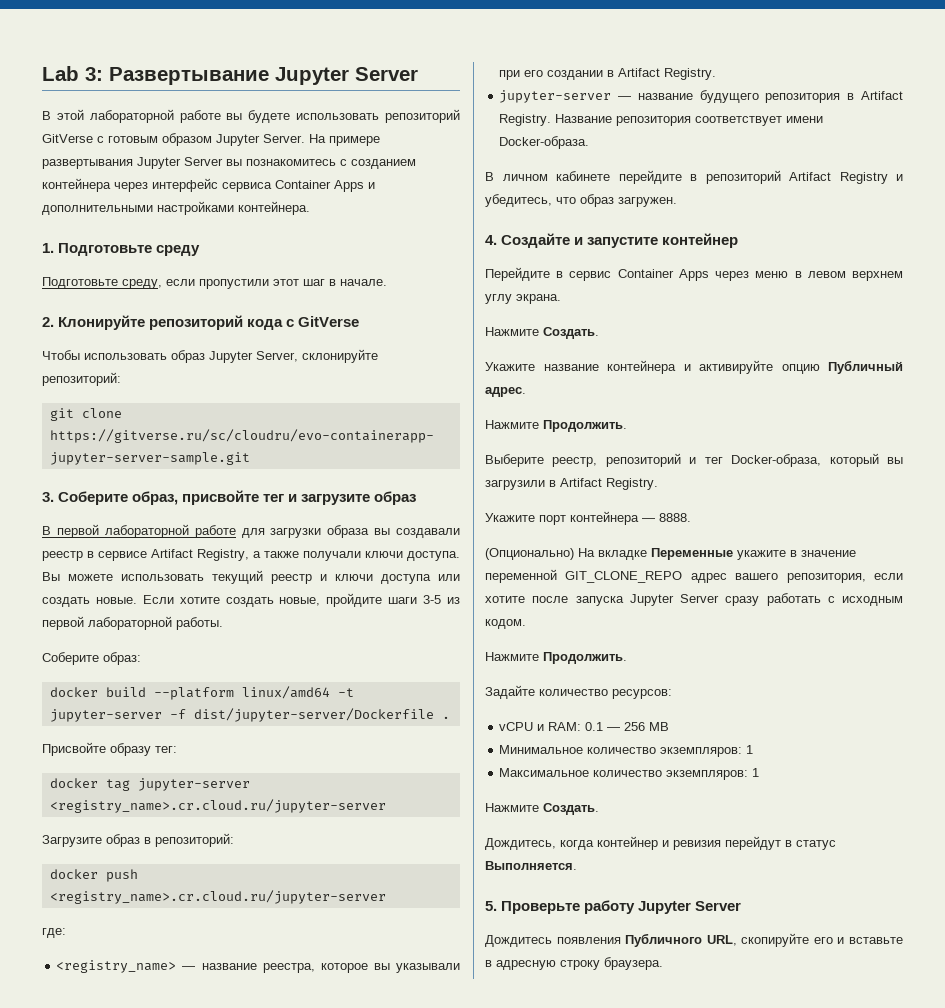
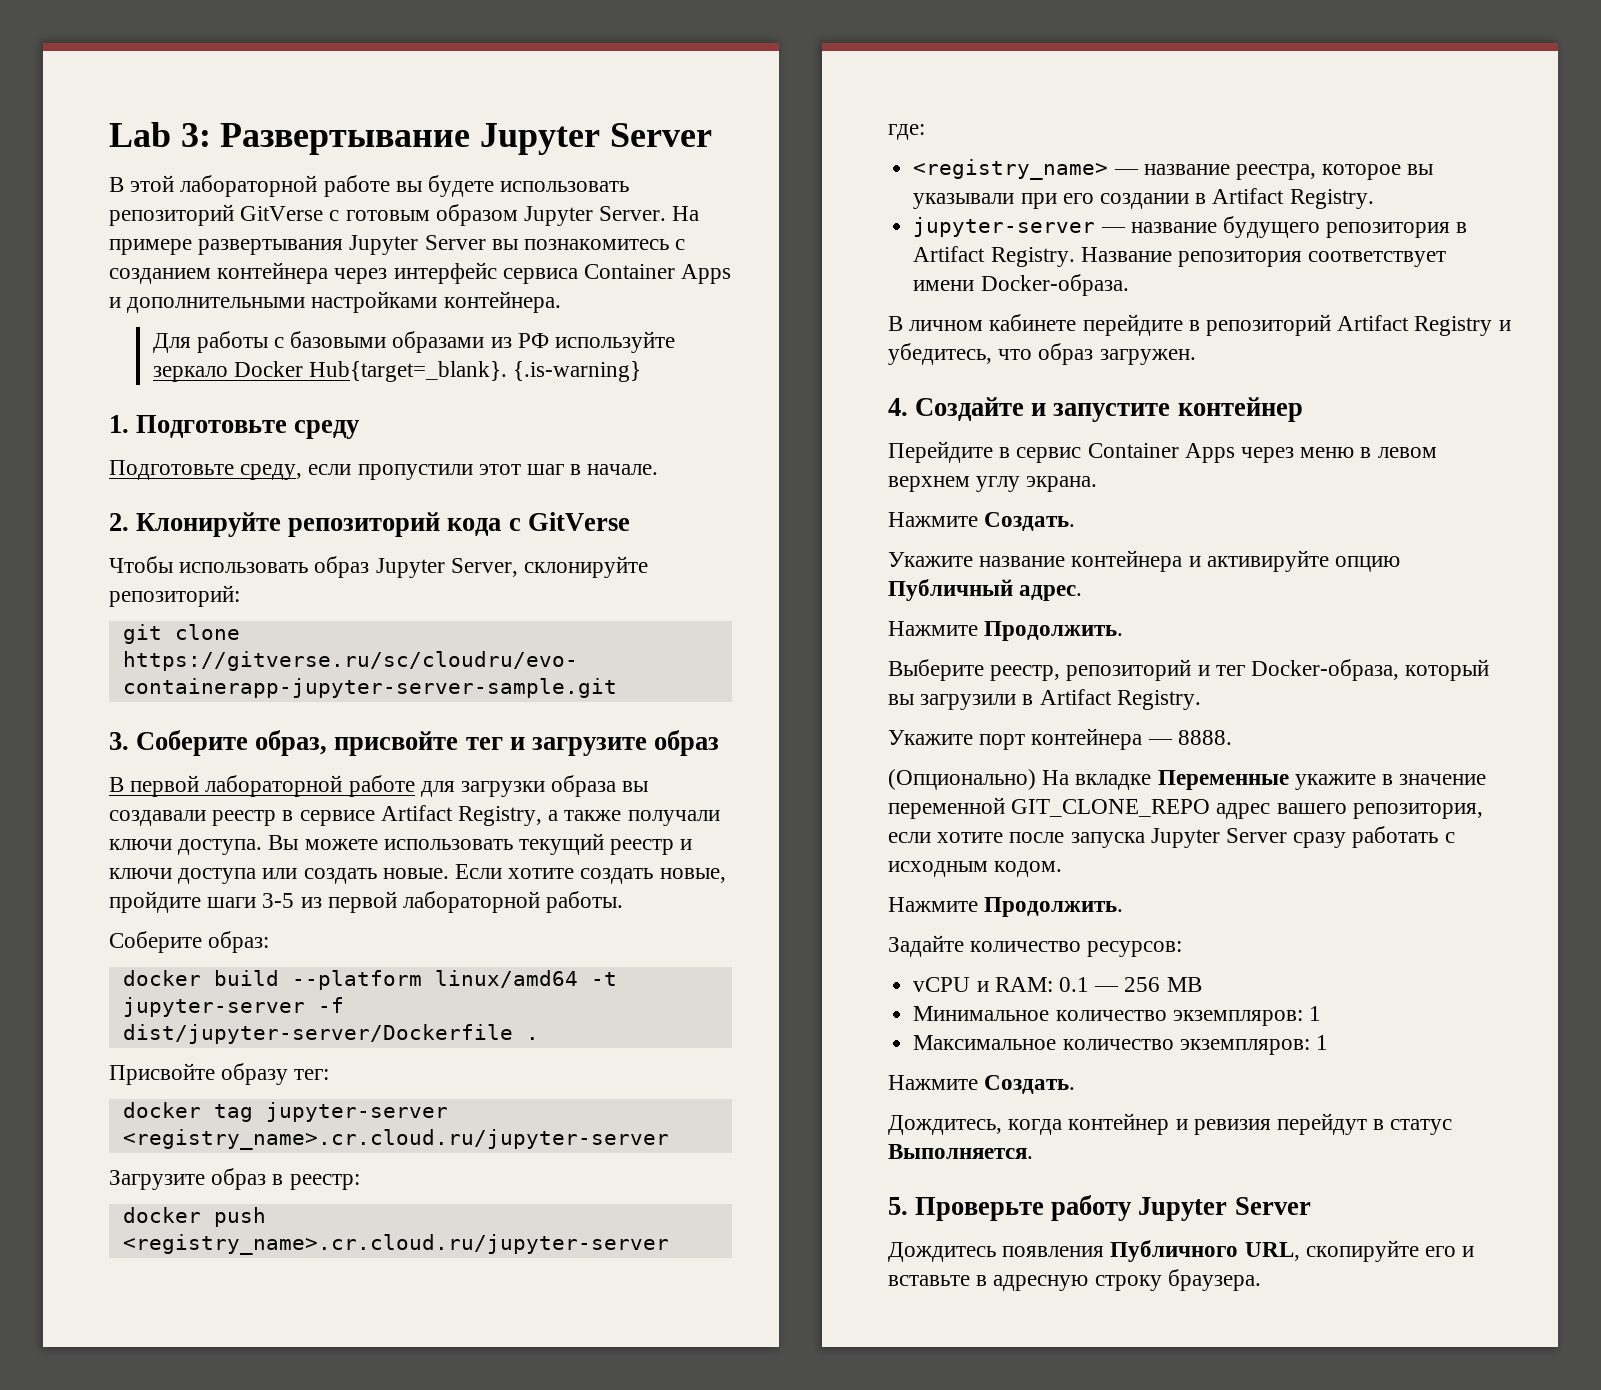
+ Для работы с базовыми образами из РФ используйте зеркало Docker Hub{target=_blank}. {.is-warning}
- Загрузите образ в репозиторий:
+ Загрузите образ в реестр:

